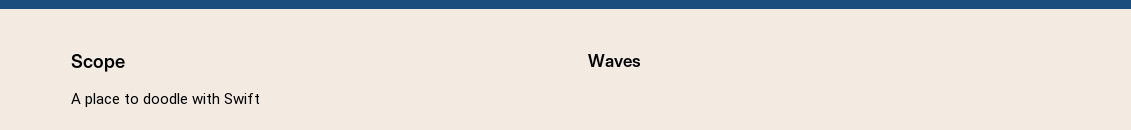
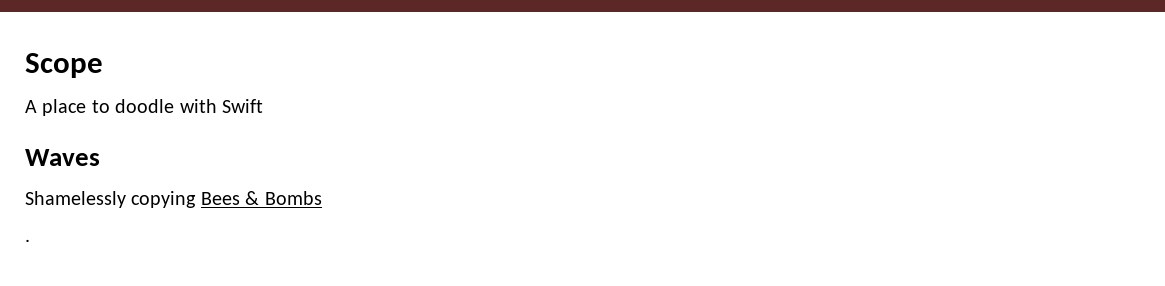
+ Shamelessly copying Bees & Bombs
+ .

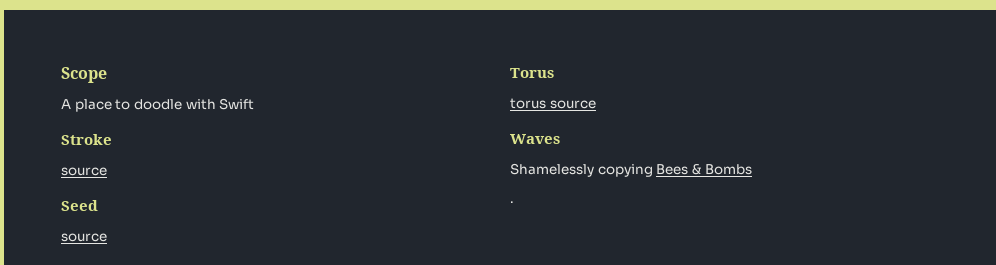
+ Stroke
+ source
+ Seed
+ source
+ Torus
+ torus source

